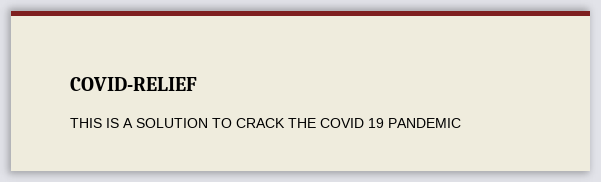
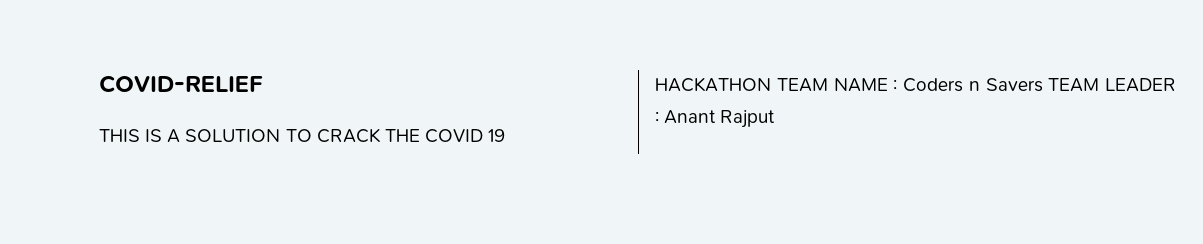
- THIS IS A SOLUTION TO CRACK THE COVID 19 PANDEMIC
+ THIS IS A SOLUTION TO CRACK THE COVID 19 HACKATHON TEAM NAME : Coders n Savers TEAM LEADER : Anant Rajput

